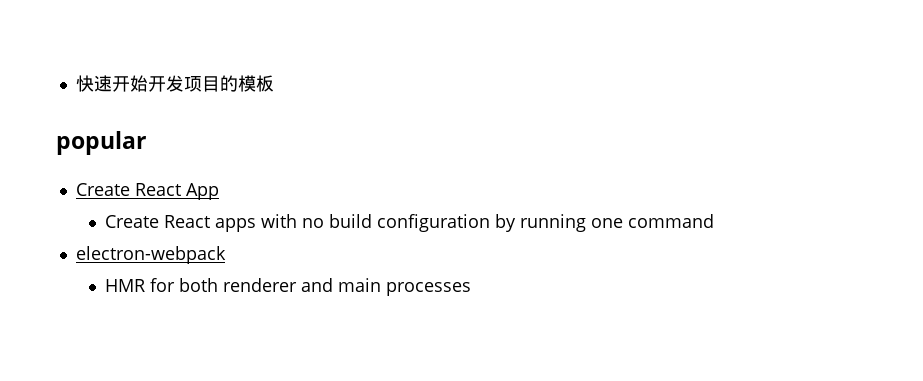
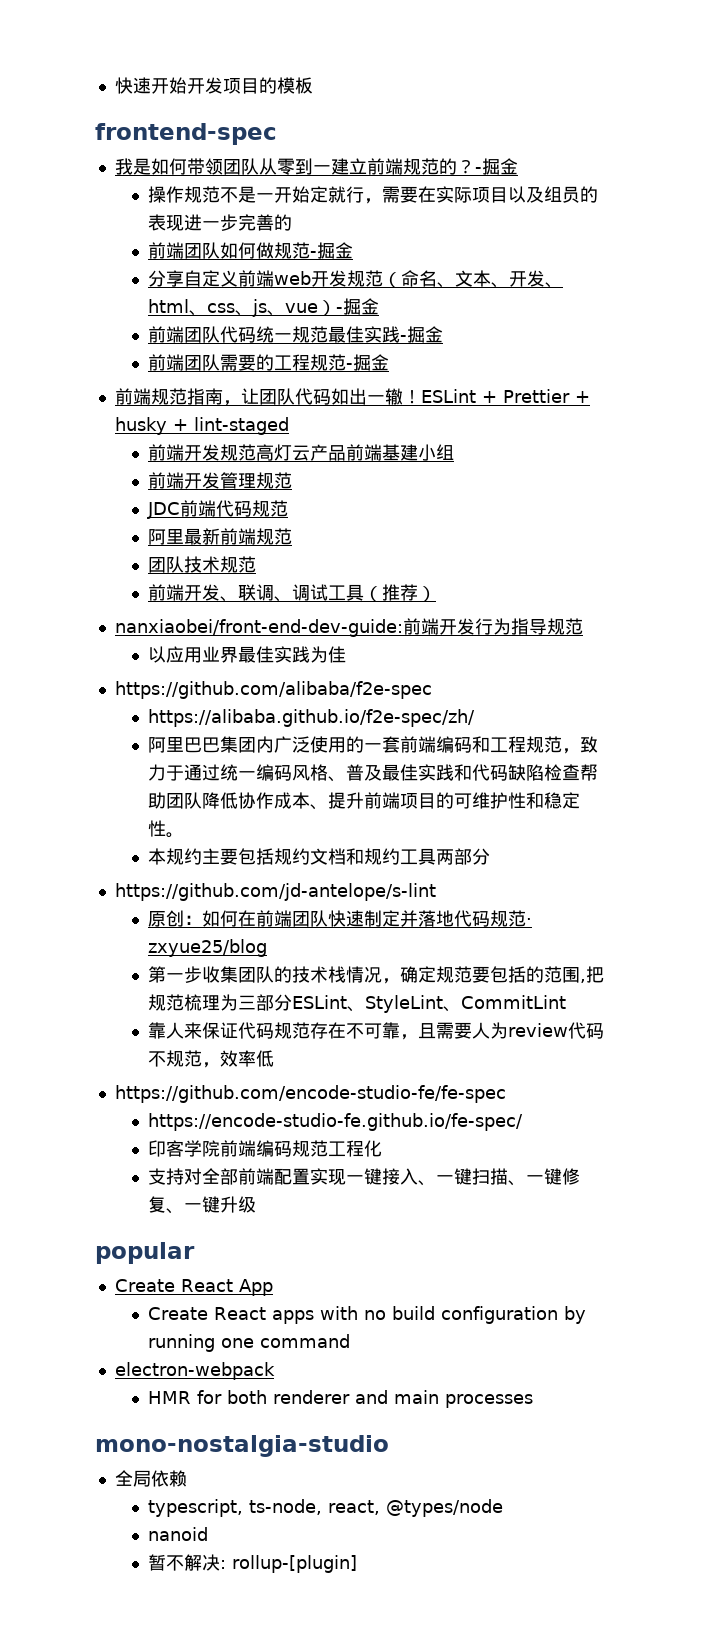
+ frontend-spec
+ 我是如何带领团队从零到一建立前端规范的？-掘金
+ 操作规范不是一开始定就行，需要在实际项目以及组员的表现进一步完善的
+ 前端团队如何做规范-掘金
+ 分享自定义前端web开发规范（命名、文本、开发、html、css、js、vue）-掘金
+ 前端团队代码统一规范最佳实践-掘金
+ 前端团队需要的工程规范-掘金
+ 前端规范指南，让团队代码如出一辙！ESLint + Prettier + husky + lint-staged
+ 前端开发规范高灯云产品前端基建小组
+ 前端开发管理规范
+ JDC前端代码规范
+ 阿里最新前端规范
+ 团队技术规范
+ 前端开发、联调、调试工具（推荐）
+ nanxiaobei/front-end-dev-guide:前端开发行为指导规范
+ 以应用业界最佳实践为佳
+ https://github.com/alibaba/f2e-spec
+ https://alibaba.github.io/f2e-spec/zh/
+ 阿里巴巴集团内广泛使用的一套前端编码和工程规范，致力于通过统一编码风格、普及最佳实践和代码缺陷检查帮助团队降低协作成本、提升前端项目的可维护性和稳定性。
+ 本规约主要包括规约文档和规约工具两部分
+ https://github.com/jd-antelope/s-lint
+ 原创：如何在前端团队快速制定并落地代码规范· zxyue25/blog
+ 第一步收集团队的技术栈情况，确定规范要包括的范围,把规范梳理为三部分ESLint、StyleLint、CommitLint
+ 靠人来保证代码规范存在不可靠，且需要人为review代码不规范，效率低
+ https://github.com/encode-studio-fe/fe-spec
+ https://encode-studio-fe.github.io/fe-spec/
+ 印客学院前端编码规范工程化
+ 支持对全部前端配置实现一键接入、一键扫描、一键修复、一键升级
+ mono-nostalgia-studio
+ 全局依赖
+ typescript, ts-node, react, @types/node
+ nanoid
+ 暂不解决: rollup-[plugin]

